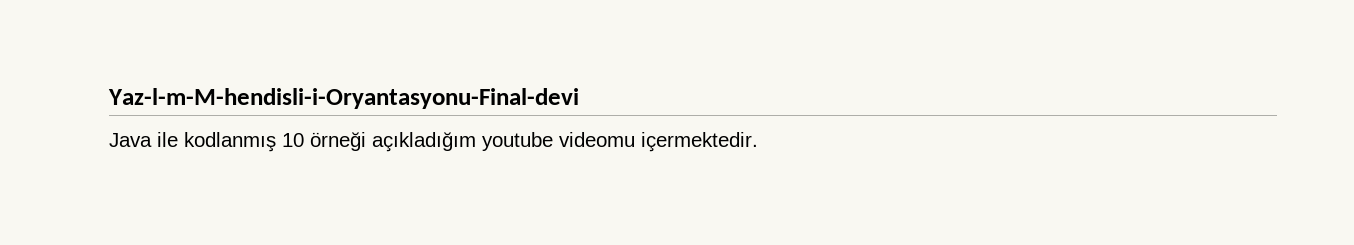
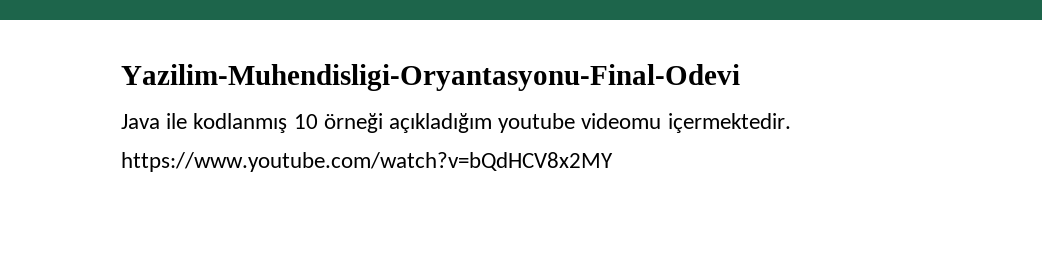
- Yaz-l-m-M-hendisli-i-Oryantasyonu-Final-devi
+ Yazilim-Muhendisligi-Oryantasyonu-Final-Odevi
- Java ile kodlanmış 10 örneği açıkladığım youtube videomu içermektedir.
+ Java ile kodlanmış 10 örneği açıkladığım youtube videomu içermektedir. https://www.youtube.com/watch?v=bQdHCV8x2MY

